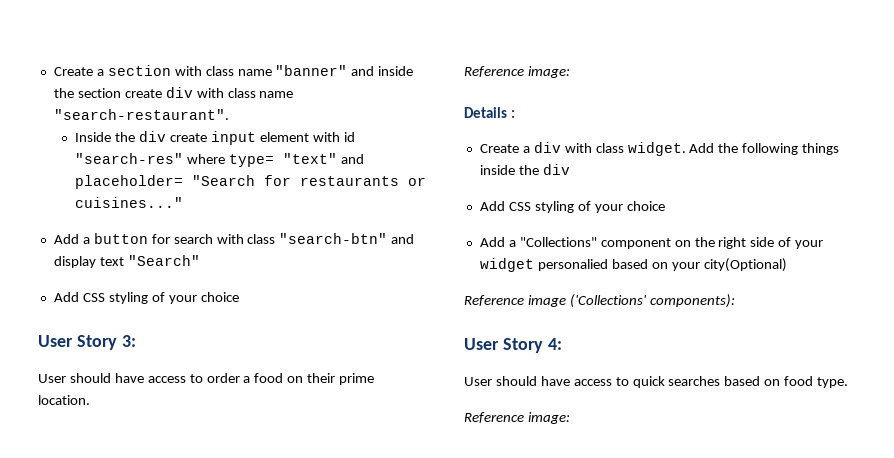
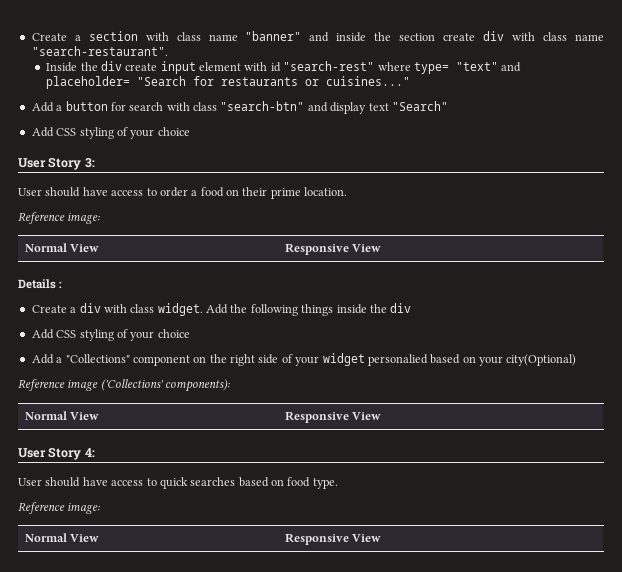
- Inside the div create input element with id "search-res" where type= "text" and placeholder= "Search for restaurants or cuisines..."
+ Inside the div create input element with id "search-rest" where type= "text" and placeholder= "Search for restaurants or cuisines..."
  User should have access to order a food on their prime location.
  Reference image:
+ Normal View | Responsive View
  Reference image ('Collections' components):
+ Normal View | Responsive View
  User should have access to quick searches based on food type.
  Reference image:
+ Normal View | Responsive View

